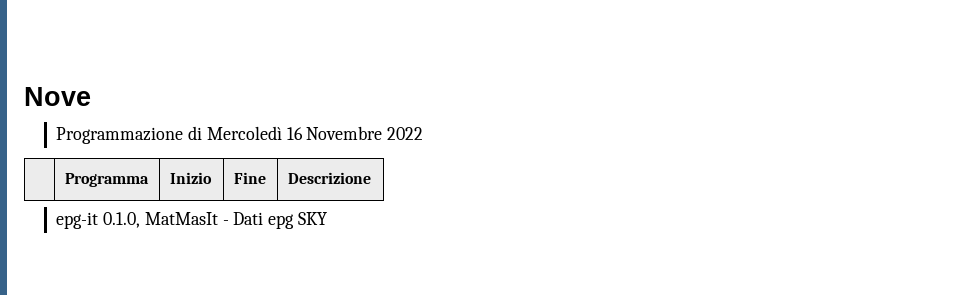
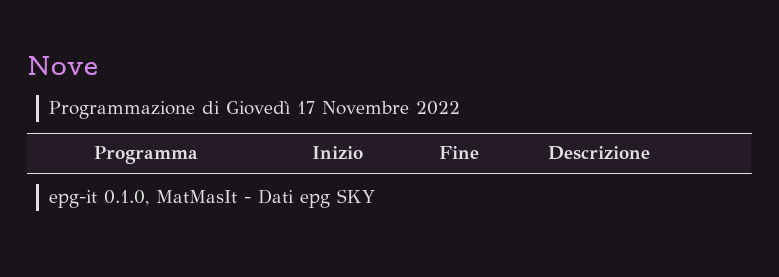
- Programmazione di Mercoledì 16 Novembre 2022
+ Programmazione di Giovedì 17 Novembre 2022

